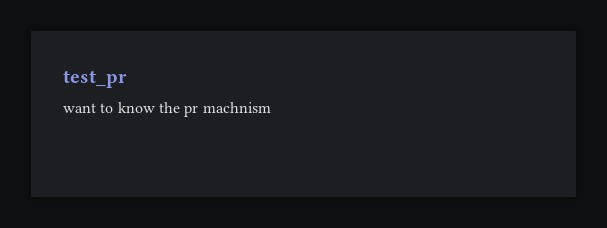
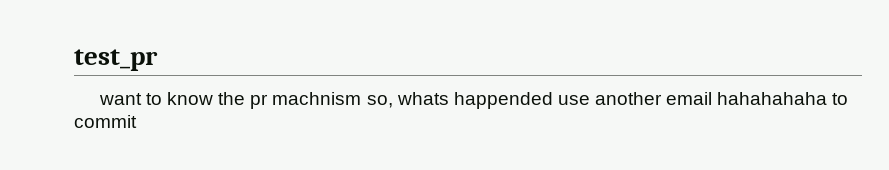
- want to know the pr machnism
+ want to know the pr machnism so, whats happended use another email hahahahaha to commit

